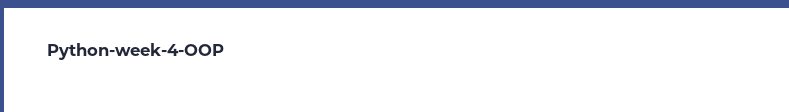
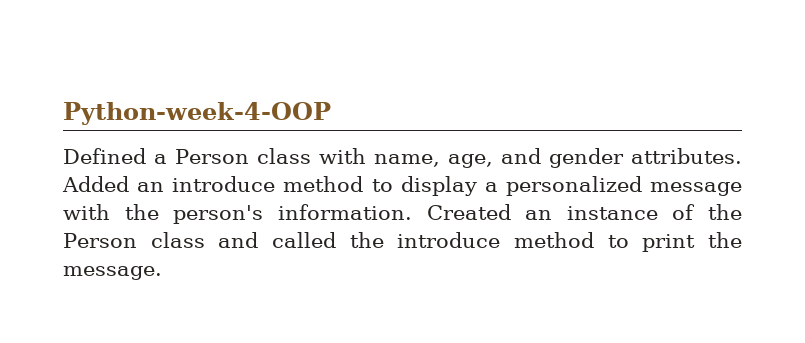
+ Defined a Person class with name, age, and gender attributes. Added an introduce method to display a personalized message with the person's information. Created an instance of the Person class and called the introduce method to print the message.

